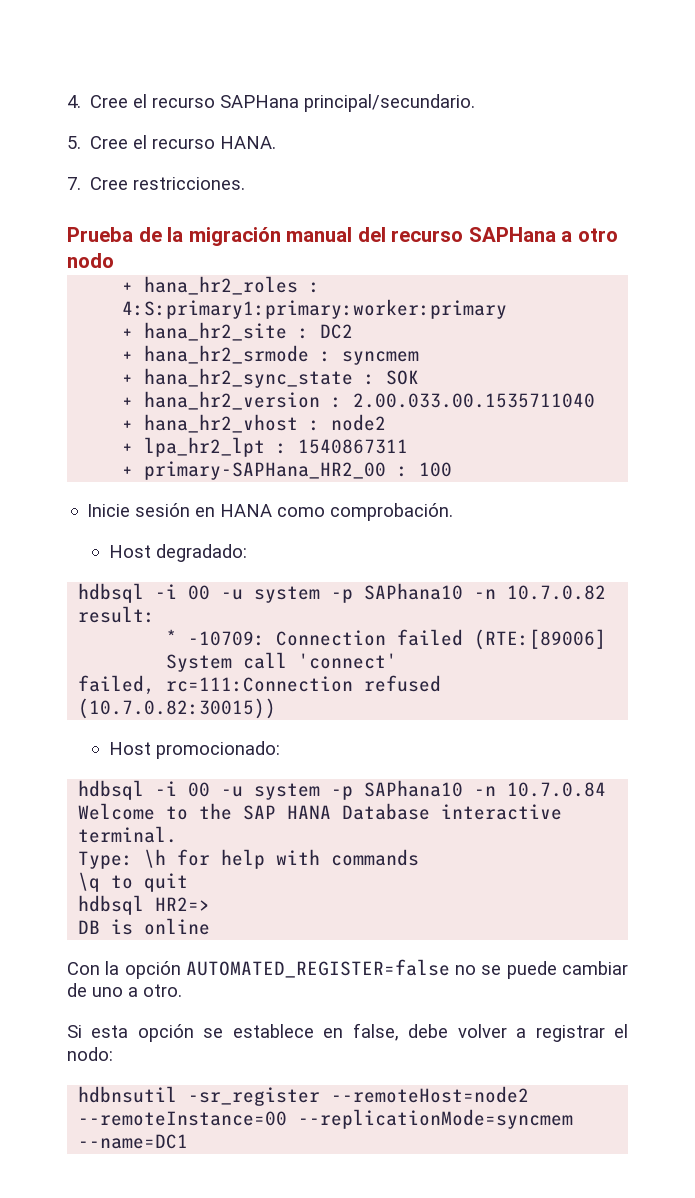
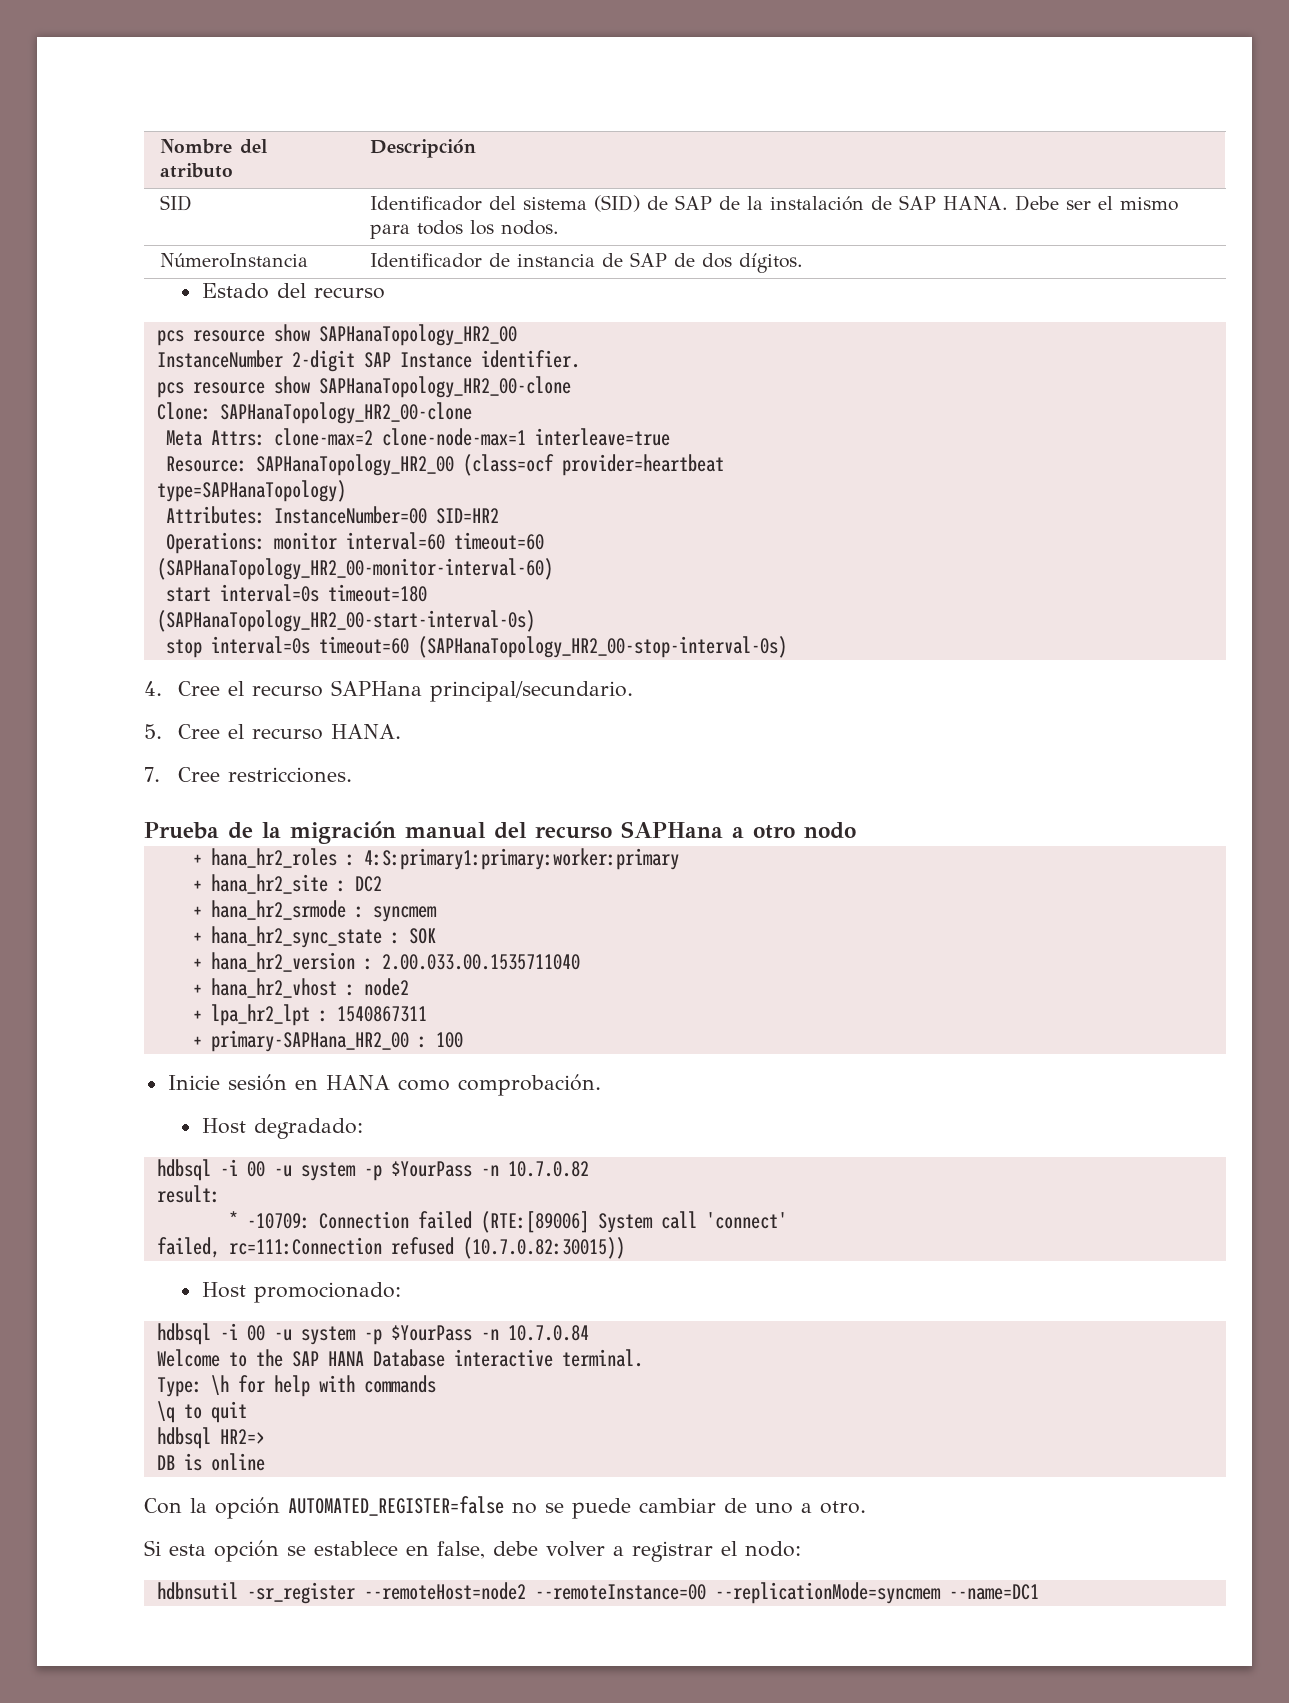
+ Nombre del atributo | Descripción
+ SID | Identificador del sistema (SID) de SAP de la instalación de SAP HANA. Debe ser el mismo para todos los nodos.
+ NúmeroInstancia | Identificador de instancia de SAP de dos dígitos.
+ Estado del recurso
+ pcs resource show SAPHanaTopology_HR2_00
+ InstanceNumber 2-digit SAP Instance identifier.
+ pcs resource show SAPHanaTopology_HR2_00-clone
+ Clone: SAPHanaTopology_HR2_00-clone
+ Meta Attrs: clone-max=2 clone-node-max=1 interleave=true
+ Resource: SAPHanaTopology_HR2_00 (class=ocf provider=heartbeat
+ type=SAPHanaTopology)
+ Attributes: InstanceNumber=00 SID=HR2
+ Operations: monitor interval=60 timeout=60
+ (SAPHanaTopology_HR2_00-monitor-interval-60)
+ start interval=0s timeout=180
+ (SAPHanaTopology_HR2_00-start-interval-0s)
+ stop interval=0s timeout=60 (SAPHanaTopology_HR2_00-stop-interval-0s)
- hdbsql -i 00 -u system -p SAPhana10 -n 10.7.0.82
+ hdbsql -i 00 -u system -p $YourPass -n 10.7.0.82
- hdbsql -i 00 -u system -p SAPhana10 -n 10.7.0.84
+ hdbsql -i 00 -u system -p $YourPass -n 10.7.0.84

